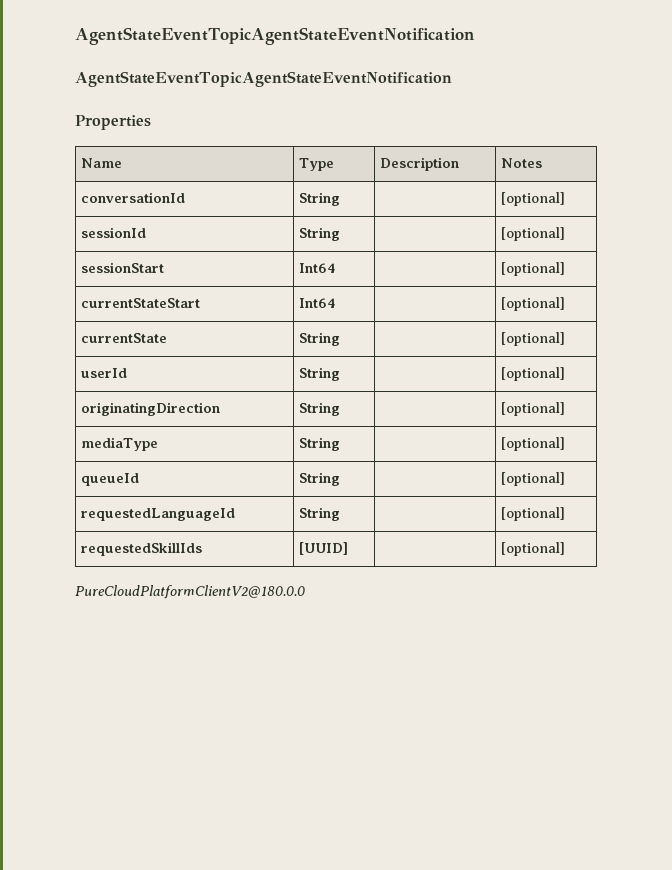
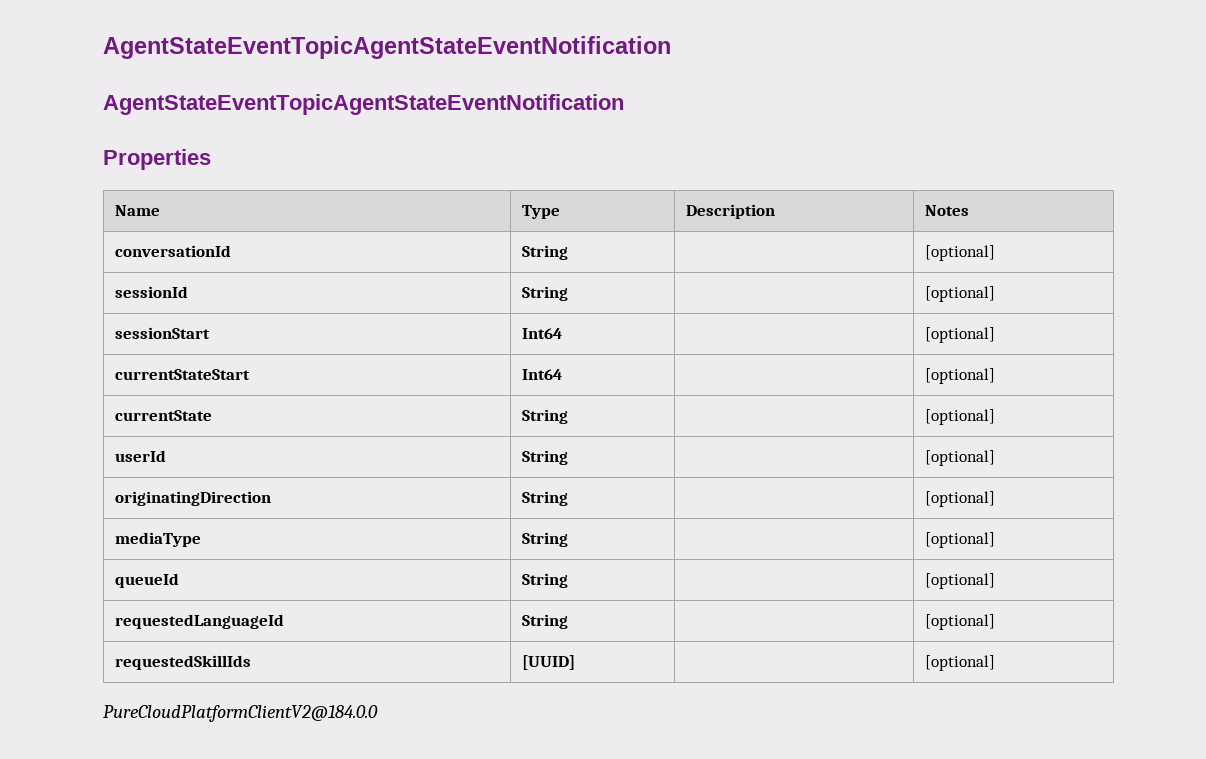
- PureCloudPlatformClientV2@180.0.0
+ PureCloudPlatformClientV2@184.0.0

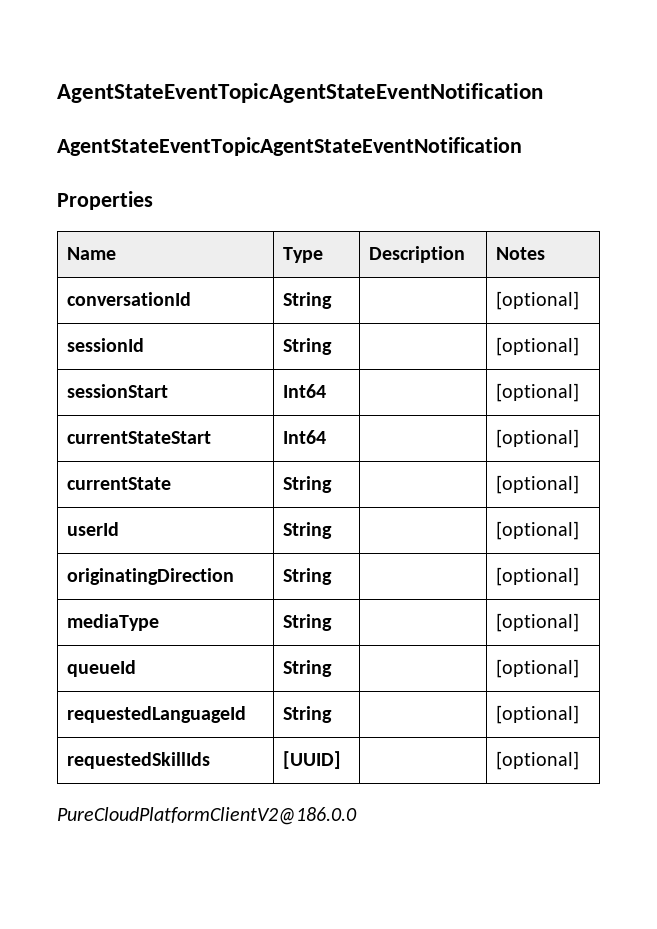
- PureCloudPlatformClientV2@184.0.0
+ PureCloudPlatformClientV2@186.0.0

